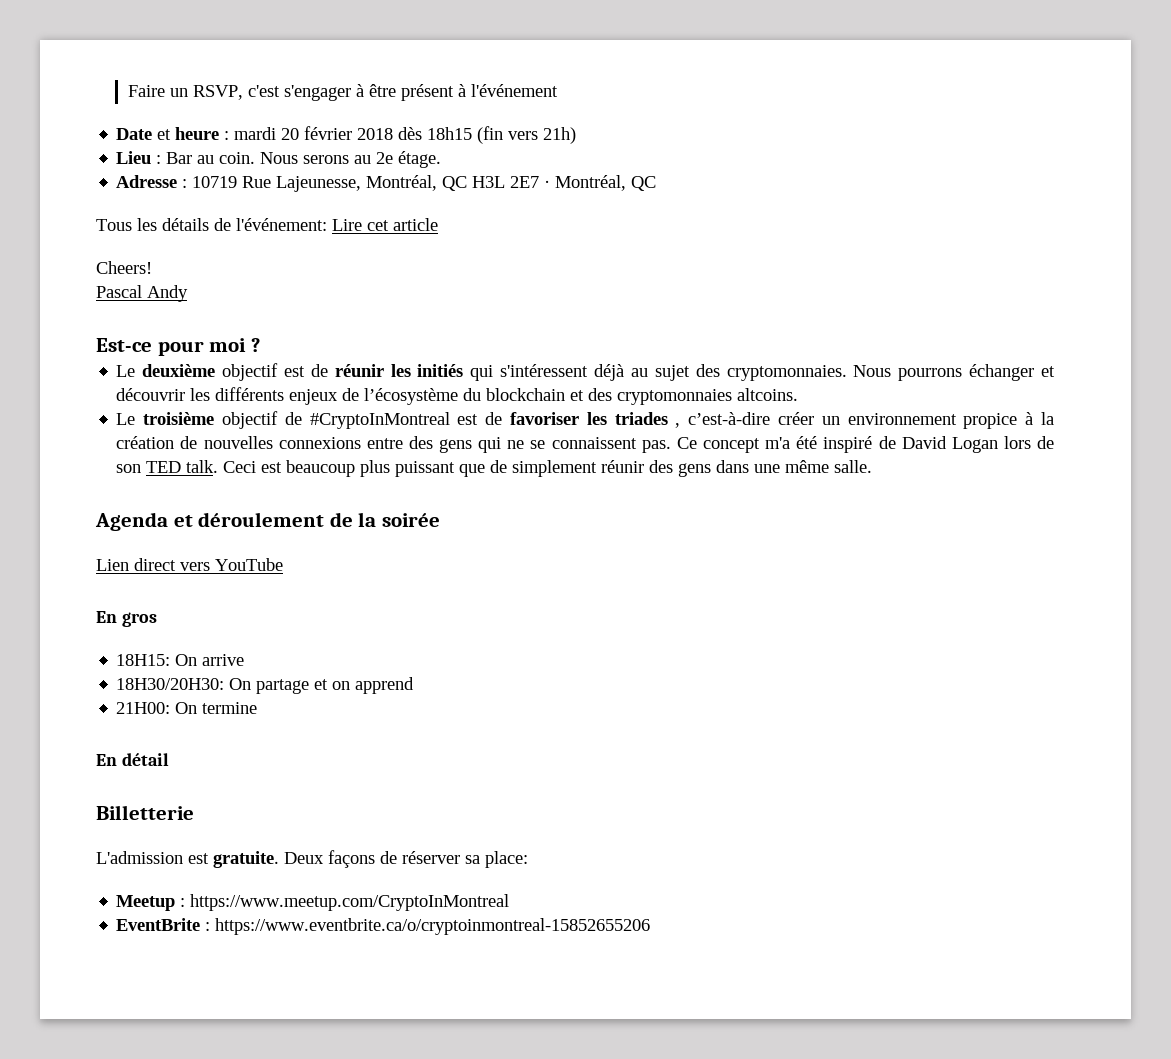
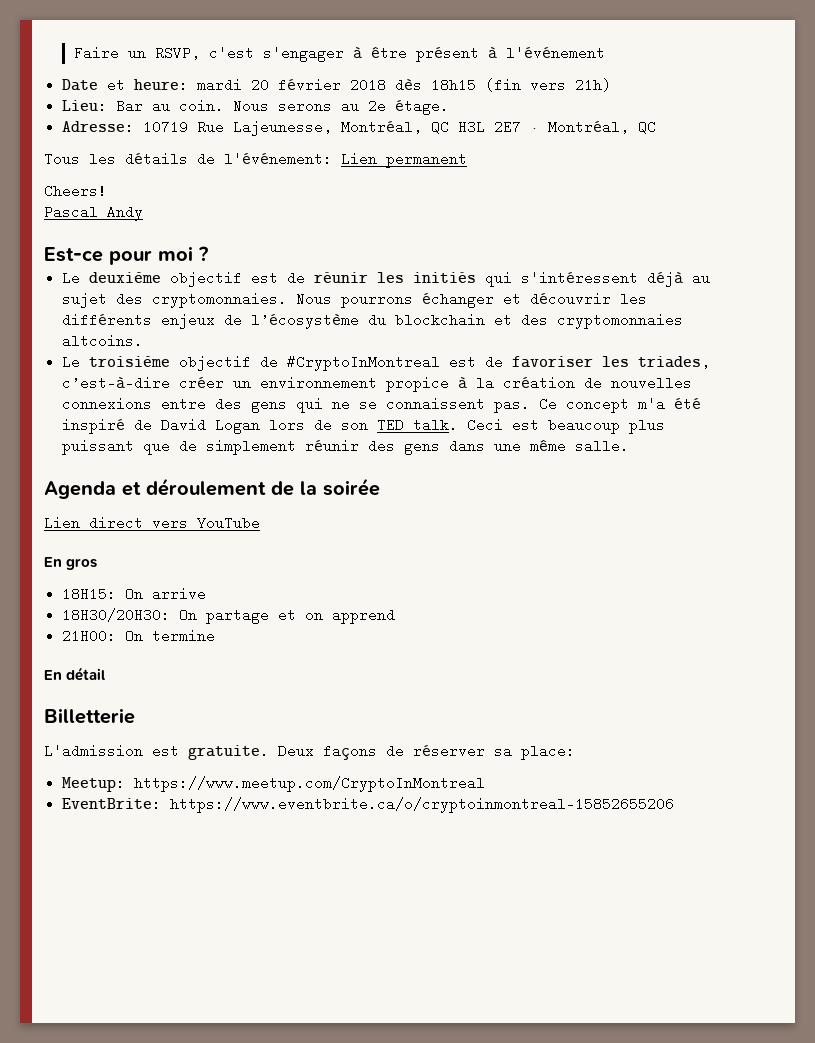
- Date et heure : mardi 20 février 2018 dès 18h15 (fin vers 21h)
+ Date et heure: mardi 20 février 2018 dès 18h15 (fin vers 21h)
- Lieu : Bar au coin.
+ Lieu: Bar au coin.
- Adresse : 10719 Rue Lajeunesse, Montréal, QC H3L 2E7 · Montréal, QC
+ Adresse: 10719 Rue Lajeunesse, Montréal, QC H3L 2E7 · Montréal, QC
- Tous les détails de l'événement: Lire cet article
+ Tous les détails de l'événement: Lien permanent
- Le troisième objectif de #CryptoInMontreal est de favoriser les triades , c’est-à-dire créer un environnement propice à la création de nouvelles connexions entre des gens qui ne se connaissent pas.
+ Le troisième objectif de #CryptoInMontreal est de favoriser les triades, c’est-à-dire créer un environnement propice à la création de nouvelles connexions entre des gens qui ne se connaissent pas.
- Meetup : https://www.meetup.com/CryptoInMontreal
+ Meetup: https://www.meetup.com/CryptoInMontreal
- EventBrite : https://www.eventbrite.ca/o/cryptoinmontreal-15852655206
+ EventBrite: https://www.eventbrite.ca/o/cryptoinmontreal-15852655206

